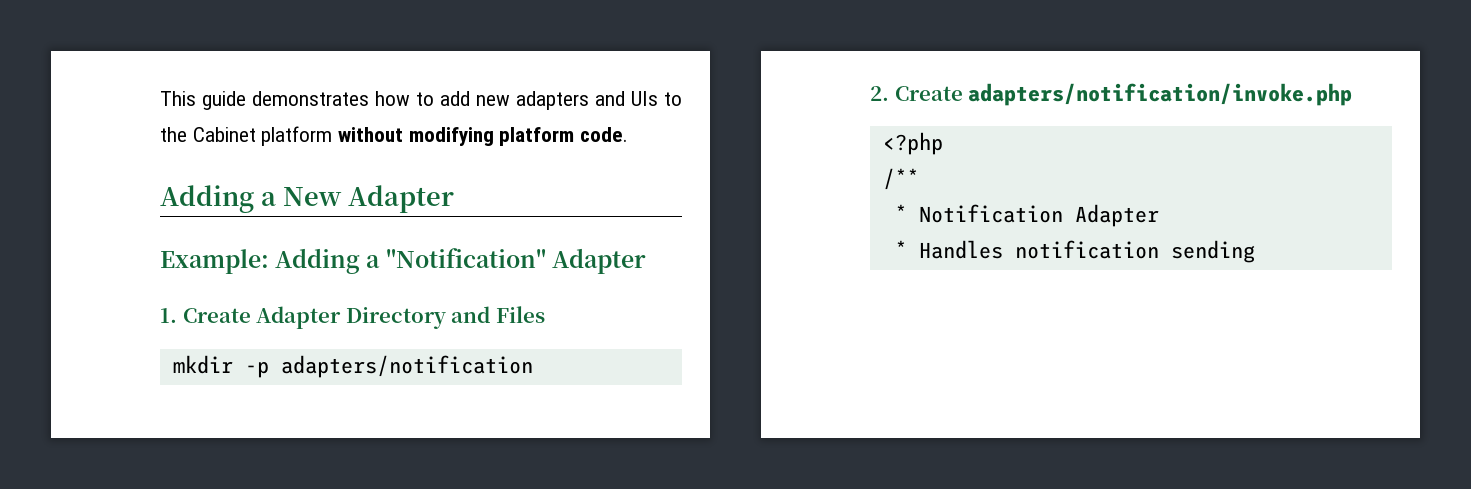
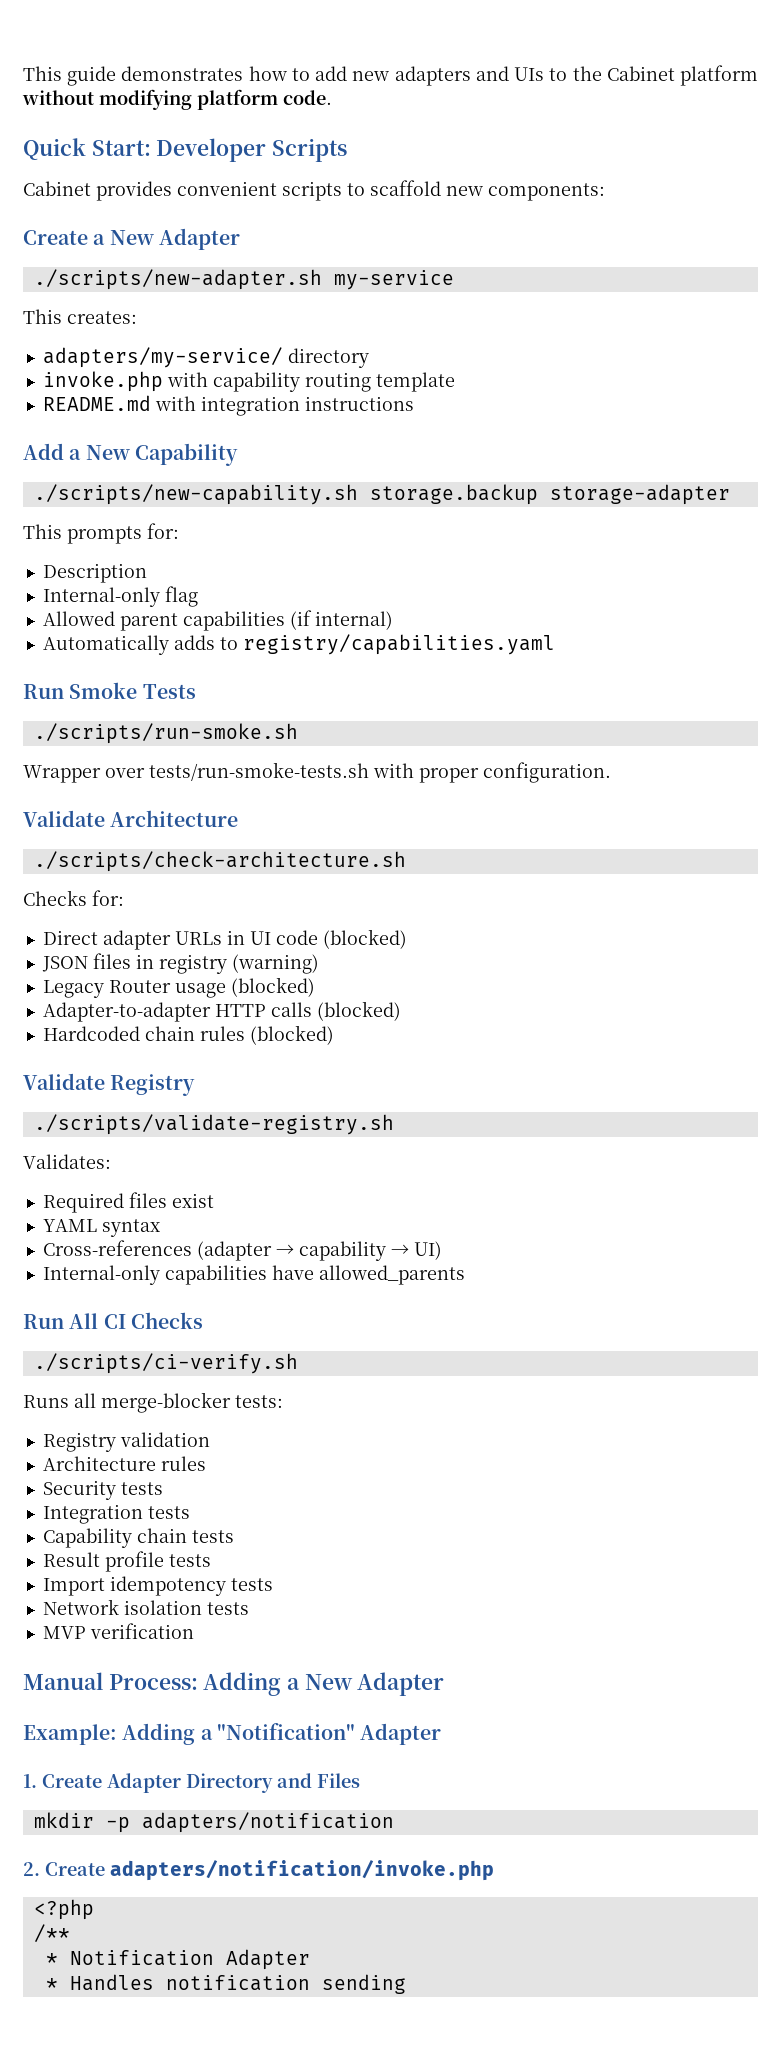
- Adding a New Adapter
+ Quick Start: Developer Scripts
+ Cabinet provides convenient scripts to scaffold new components:
+ Create a New Adapter
+ ./scripts/new-adapter.sh my-service
+ This creates:
+ adapters/my-service/ directory
+ invoke.php with capability routing template
+ README.md with integration instructions
+ Add a New Capability
+ ./scripts/new-capability.sh storage.backup storage-adapter
+ This prompts for:
+ Description
+ Internal-only flag
+ Allowed parent capabilities (if internal)
+ Automatically adds to registry/capabilities.yaml
+ Run Smoke Tests
+ ./scripts/run-smoke.sh
+ Wrapper over tests/run-smoke-tests.sh with proper configuration.
+ Validate Architecture
+ ./scripts/check-architecture.sh
+ Checks for:
+ Direct adapter URLs in UI code (blocked)
+ JSON files in registry (warning)
+ Legacy Router usage (blocked)
+ Adapter-to-adapter HTTP calls (blocked)
+ Hardcoded chain rules (blocked)
+ Validate Registry
+ ./scripts/validate-registry.sh
+ Validates:
+ Required files exist
+ YAML syntax
+ Cross-references (adapter → capability → UI)
+ Internal-only capabilities have allowed_parents
+ Run All CI Checks
+ ./scripts/ci-verify.sh
+ Runs all merge-blocker tests:
+ Registry validation
+ Architecture rules
+ Security tests
+ Integration tests
+ Capability chain tests
+ Result profile tests
+ Import idempotency tests
+ Network isolation tests
+ MVP verification
+ Manual Process: Adding a New Adapter

